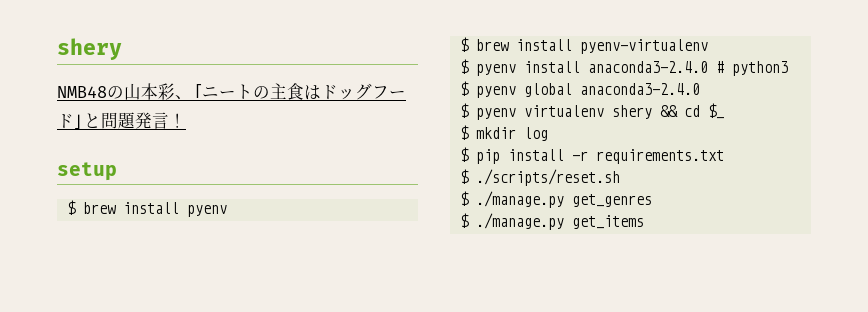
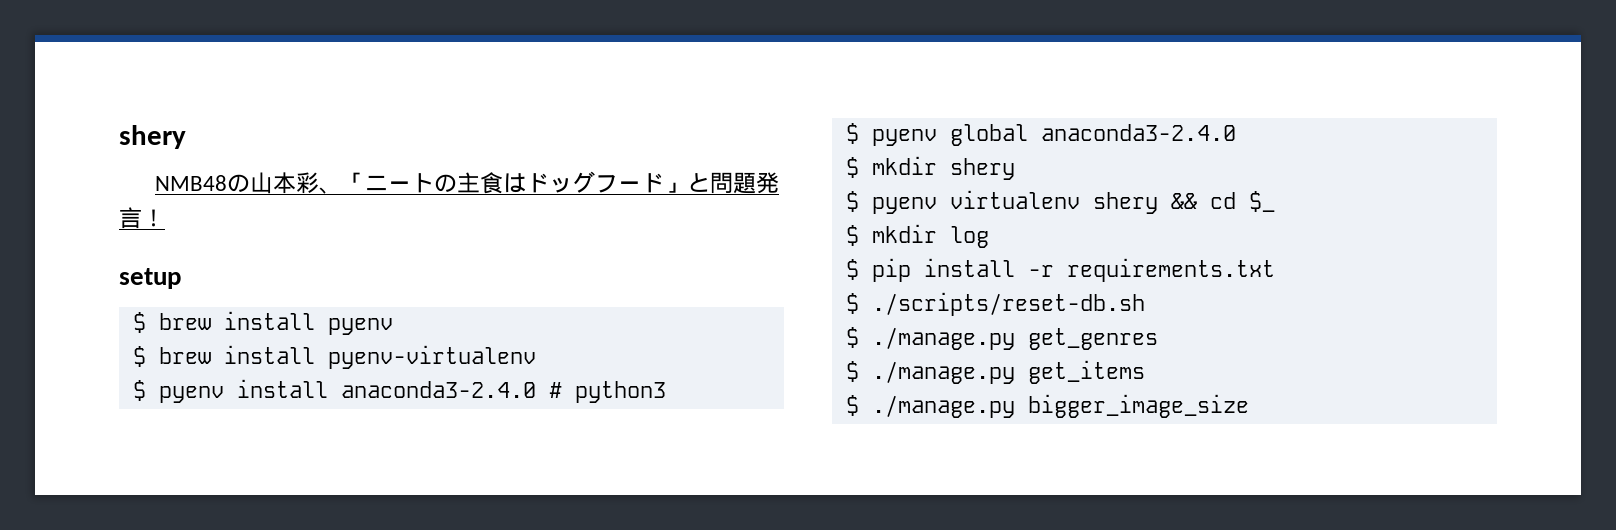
+ $ mkdir shery
- $ ./scripts/reset.sh
+ $ ./scripts/reset-db.sh
+ $ ./manage.py bigger_image_size

